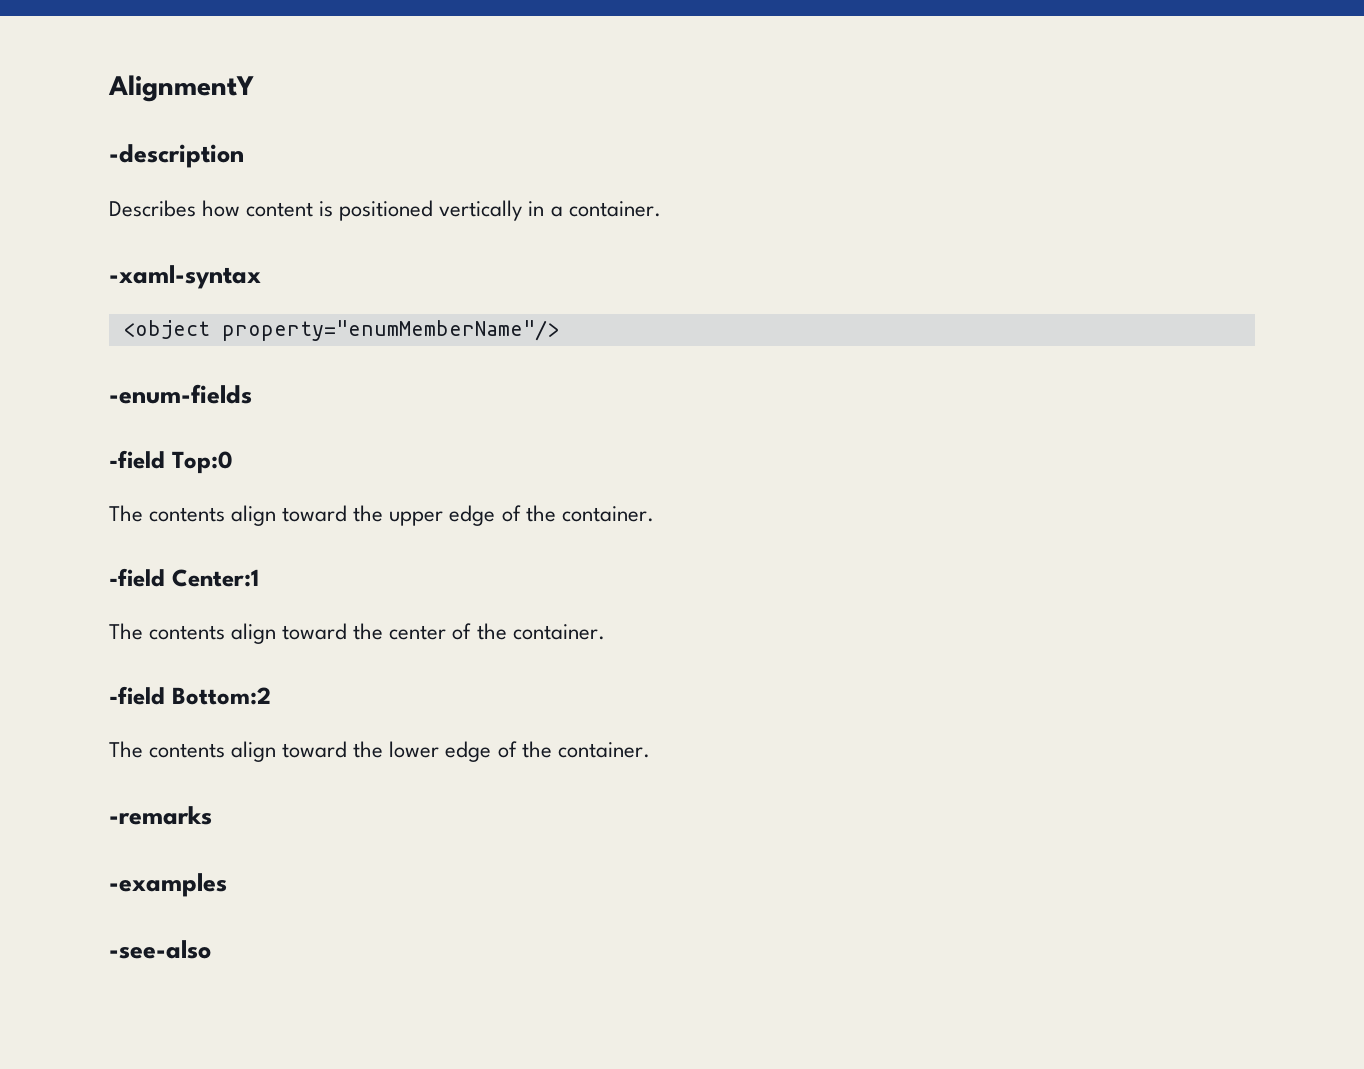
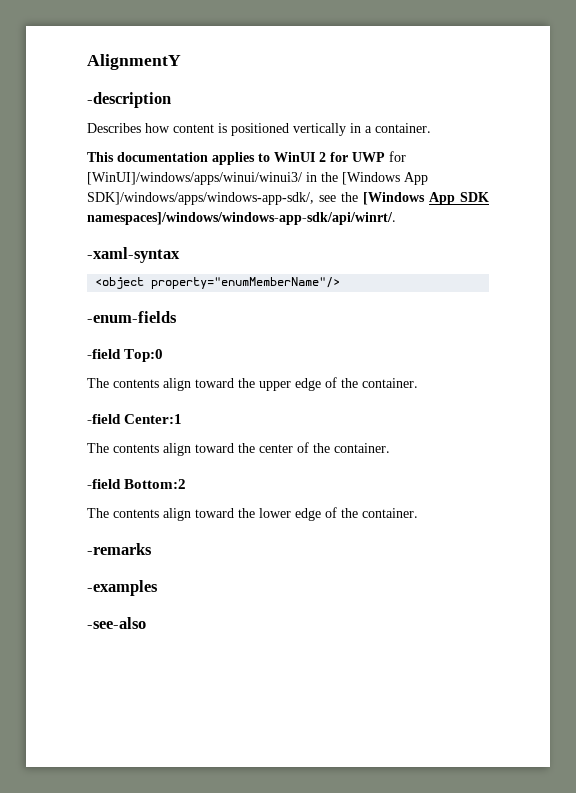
+ This documentation applies to WinUI 2 for UWP for [WinUI]/windows/apps/winui/winui3/ in the [Windows App SDK]/windows/apps/windows-app-sdk/, see the [Windows App SDK namespaces]/windows/windows-app-sdk/api/winrt/.

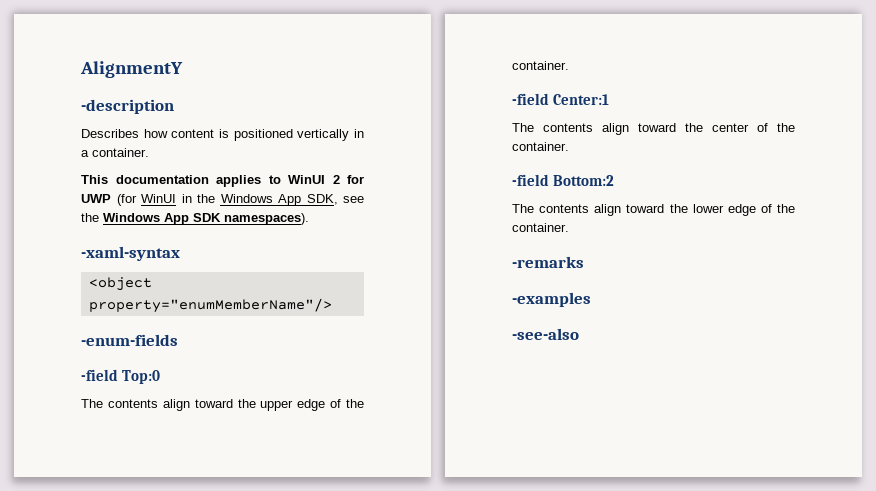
- This documentation applies to WinUI 2 for UWP for [WinUI]/windows/apps/winui/winui3/ in the [Windows App SDK]/windows/apps/windows-app-sdk/, see the [Windows App SDK namespaces]/windows/windows-app-sdk/api/winrt/.
+ This documentation applies to WinUI 2 for UWP (for WinUI in the Windows App SDK, see the Windows App SDK namespaces).

